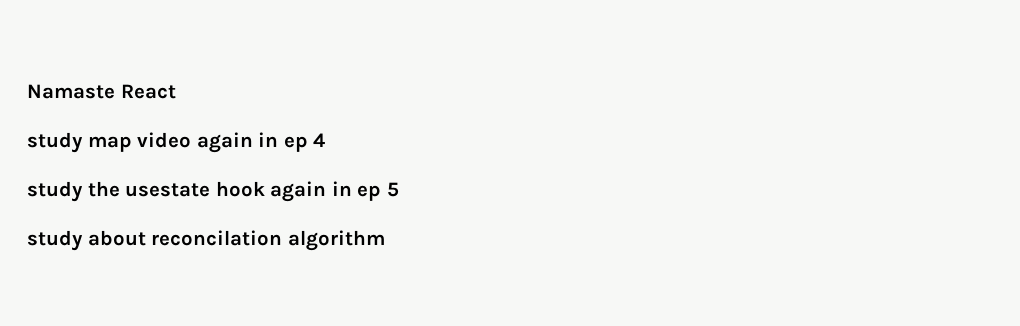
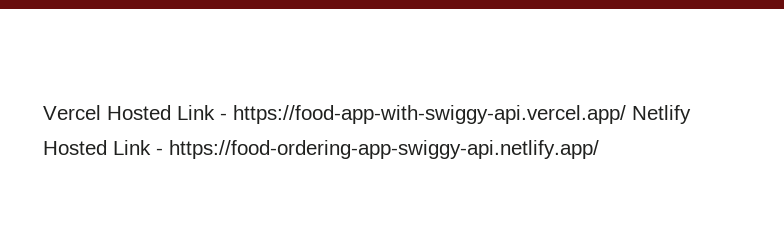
- Namaste React
- study map video again in ep 4
- study the usestate hook again in ep 5
- study about reconcilation algorithm
+ Vercel Hosted Link - https://food-app-with-swiggy-api.vercel.app/ Netlify Hosted Link - https://food-ordering-app-swiggy-api.netlify.app/

